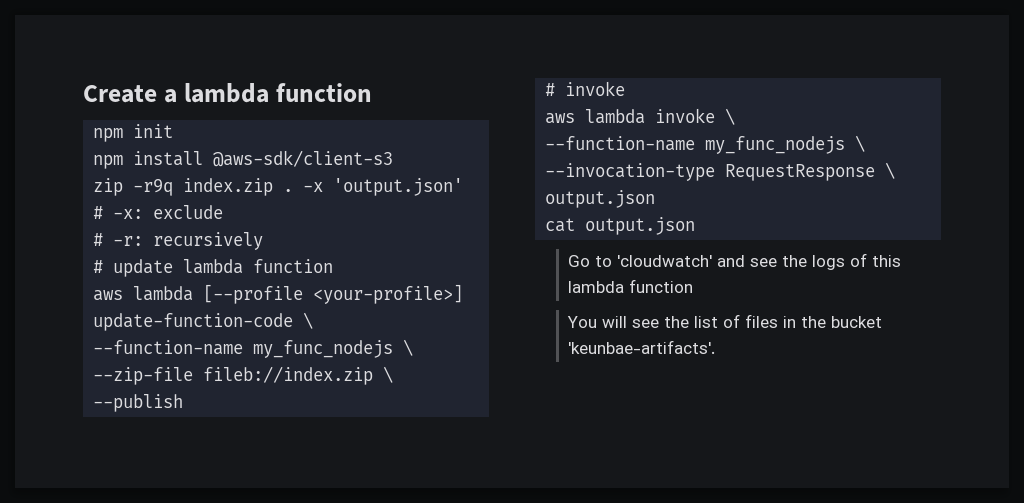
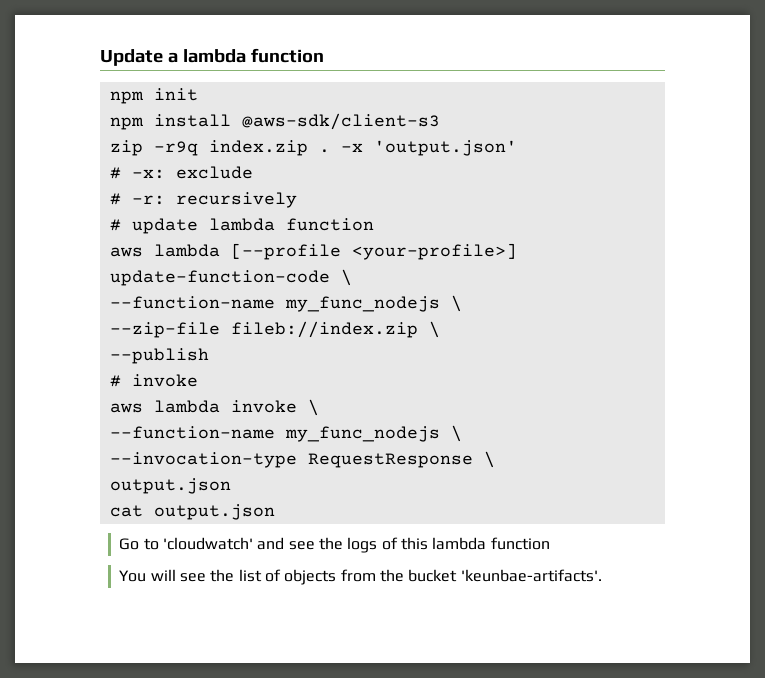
- Create a lambda function
+ Update a lambda function
- You will see the list of files in the bucket 'keunbae-artifacts'.
+ You will see the list of objects from the bucket 'keunbae-artifacts'.

